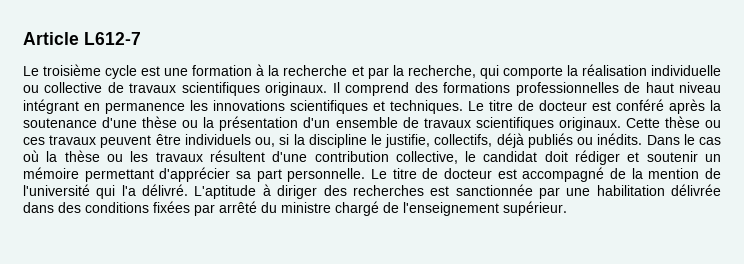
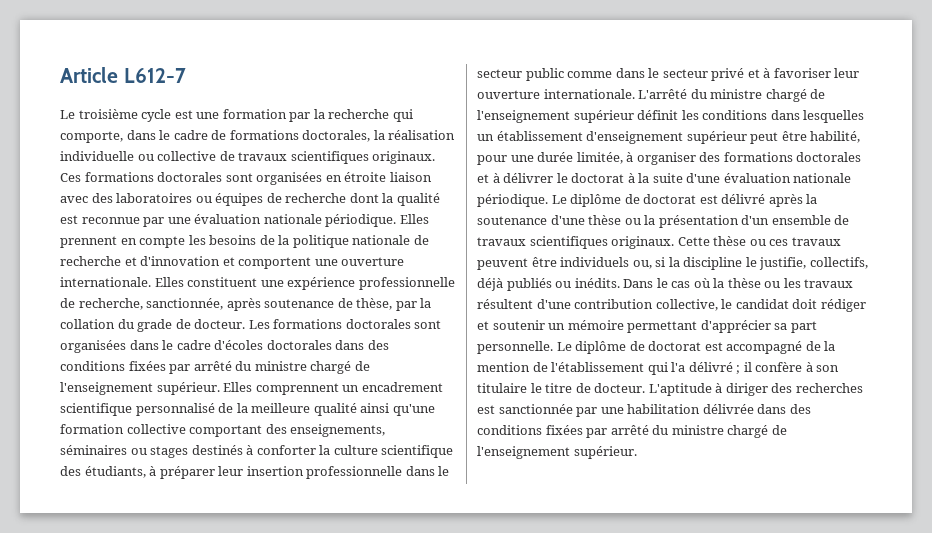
- Le troisième cycle est une formation à la recherche et par la recherche, qui comporte la réalisation individuelle ou collective de travaux scientifiques originaux.
+ Le troisième cycle est une formation par la recherche qui comporte, dans le cadre de formations doctorales, la réalisation individuelle ou collective de travaux scientifiques originaux.
- Il comprend des formations professionnelles de haut niveau intégrant en permanence les innovations scientifiques et techniques. Le titre de docteur est conféré après la soutenance d'une thèse ou la présentation d'un ensemble de travaux scientifiques originaux.
+ Ces formations doctorales sont organisées en étroite liaison avec des laboratoires ou équipes de recherche dont la qualité est reconnue par une évaluation nationale périodique. Elles prennent en compte les besoins de la politique nationale de recherche et d'innovation et comportent une ouverture internationale. Elles constituent une expérience professionnelle de recherche, sanctionnée, après soutenance de thèse, par la collation du grade de docteur. Les formations doctorales sont organisées dans le cadre d'écoles doctorales dans des conditions fixées par arrêté du ministre chargé de l'enseignement supérieur. Elles comprennent un encadrement scientifique personnalisé de la meilleure qualité ainsi qu'une formation collective comportant des enseignements, séminaires ou stages destinés à conforter la culture scientifique des étudiants, à préparer leur insertion professionnelle dans le secteur public comme dans le secteur privé et à favoriser leur ouverture internationale. L'arrêté du ministre chargé de l'enseignement supérieur définit les conditions dans lesquelles un établissement d'enseignement supérieur peut être habilité, pour une durée limitée, à organiser des formations doctorales et à délivrer le doctorat à la suite d'une évaluation nationale périodique. Le diplôme de doctorat est délivré après la soutenance d'une thèse ou la présentation d'un ensemble de travaux scientifiques originaux.
- Le titre de docteur est accompagné de la mention de l'université qui l'a délivré.
+ Le diplôme de doctorat est accompagné de la mention de l'établissement qui l'a délivré ; il confère à son titulaire le titre de docteur.

